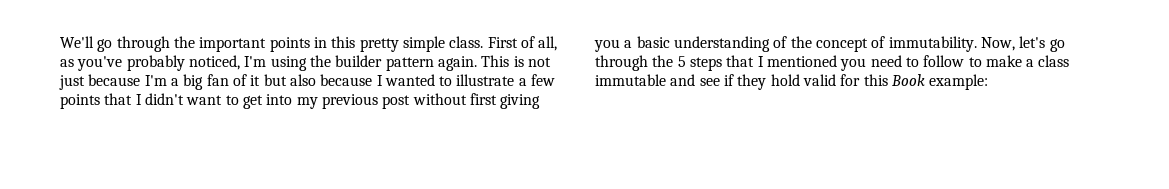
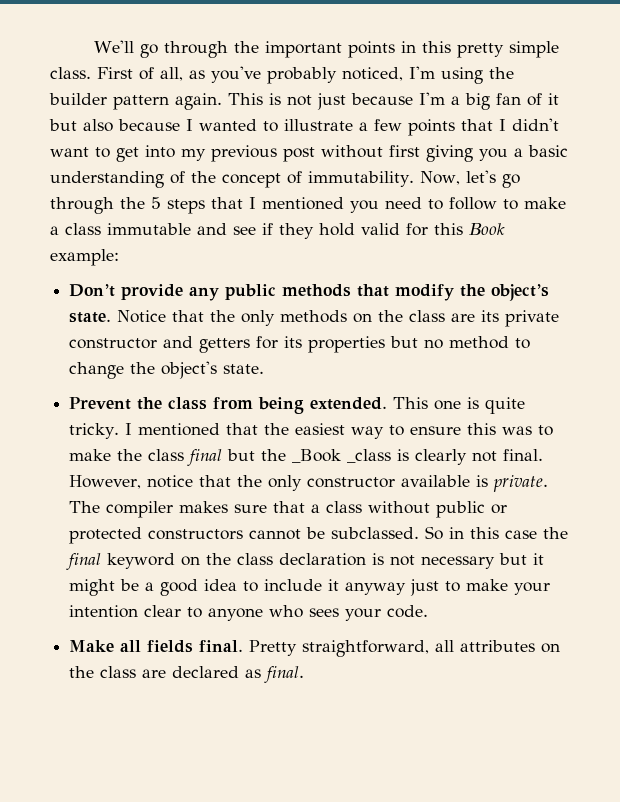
+ Don’t provide any public methods that modify the object’s state. Notice that the only methods on the class are its private constructor and getters for its properties but no method to change the object's state.
+ Prevent the class from being extended. This one is quite tricky. I mentioned that the easiest way to ensure this was to make the class final but the _Book _class is clearly not final. However, notice that the only constructor available is private. The compiler makes sure that a class without public or protected constructors cannot be subclassed. So in this case the final keyword on the class declaration is not necessary but it might be a good idea to include it anyway just to make your intention clear to anyone who sees your code.
+ Make all fields final. Pretty straightforward, all attributes on the class are declared as final.

